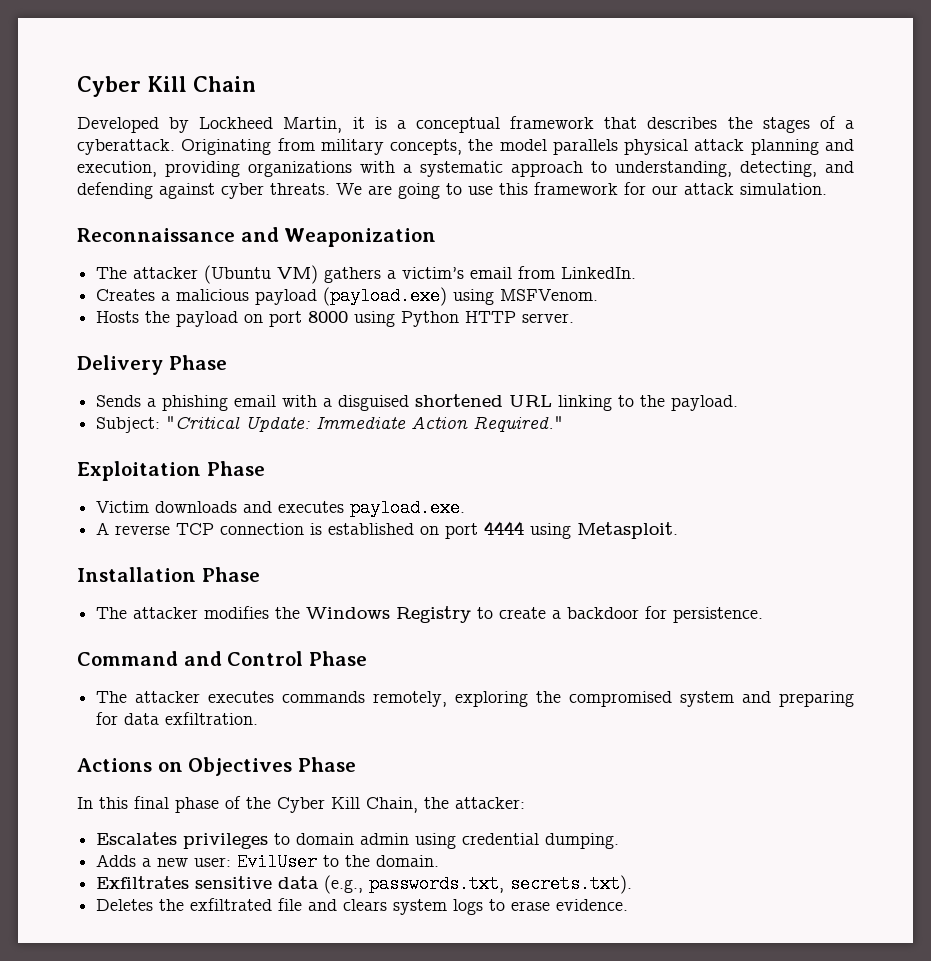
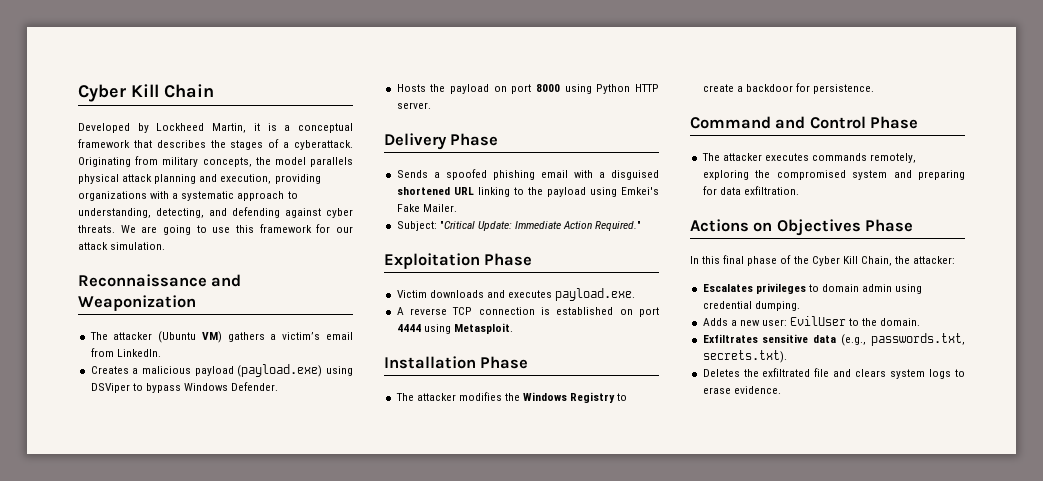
- Creates a malicious payload (payload.exe) using MSFVenom.
+ Creates a malicious payload (payload.exe) using DSViper to bypass Windows Defender.
- Sends a phishing email with a disguised shortened URL linking to the payload.
+ Sends a spoofed phishing email with a disguised shortened URL linking to the payload using Emkei's Fake Mailer.

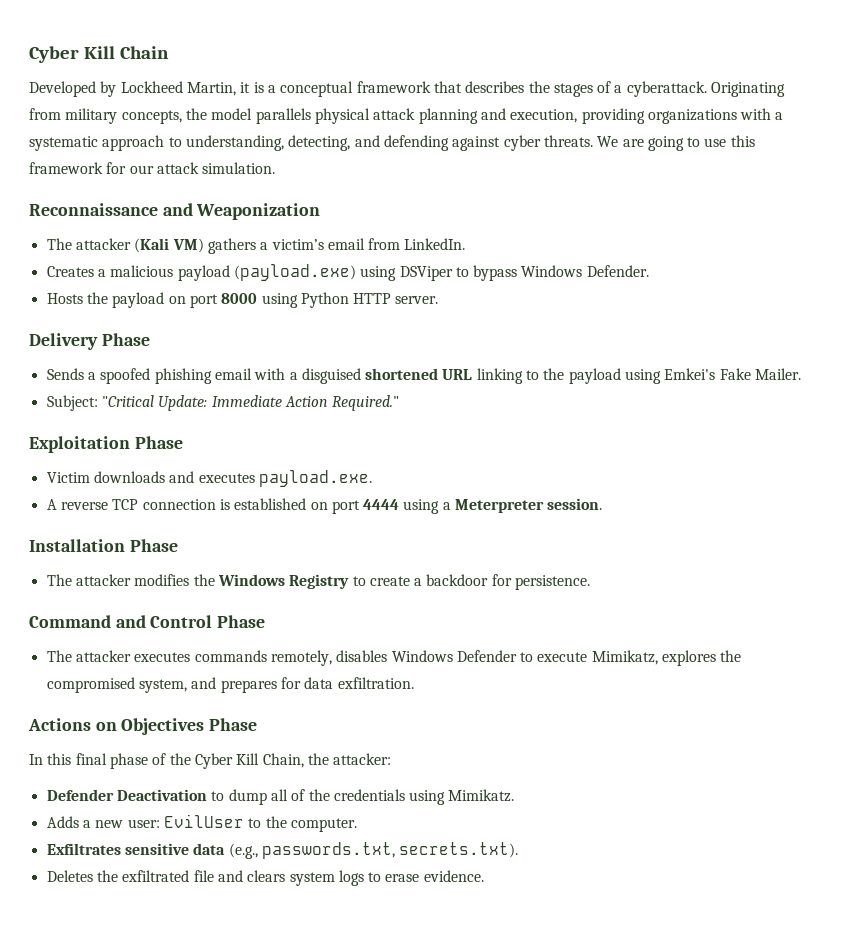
- The attacker (Ubuntu VM) gathers a victim’s email from LinkedIn.
+ The attacker (Kali VM) gathers a victim’s email from LinkedIn.
- A reverse TCP connection is established on port 4444 using Metasploit.
+ A reverse TCP connection is established on port 4444 using a Meterpreter session.
- The attacker executes commands remotely, exploring the compromised system and preparing for data exfiltration.
+ The attacker executes commands remotely, disables Windows Defender to execute Mimikatz, explores the compromised system, and prepares for data exfiltration.
- Escalates privileges to domain admin using credential dumping.
+ Defender Deactivation to dump all of the credentials using Mimikatz.
- Adds a new user: EvilUser to the domain.
+ Adds a new user: EvilUser to the computer.

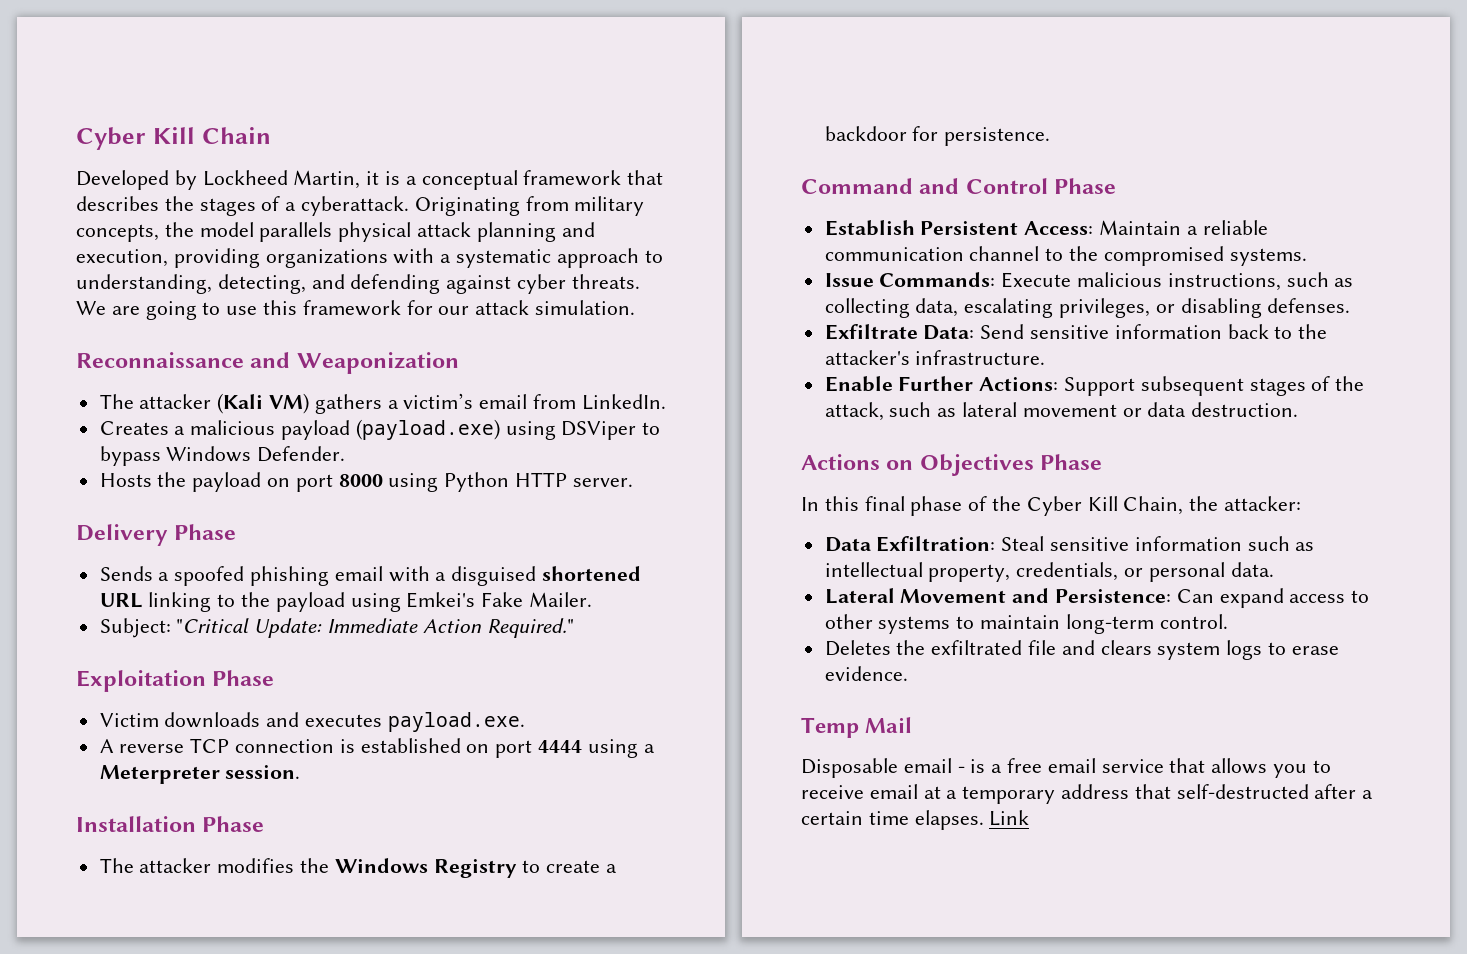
- The attacker executes commands remotely, disables Windows Defender to execute Mimikatz, explores the compromised system, and prepares for data exfiltration.
+ Establish Persistent Access: Maintain a reliable communication channel to the compromised systems.
+ Issue Commands: Execute malicious instructions, such as collecting data, escalating privileges, or disabling defenses.
+ Exfiltrate Data: Send sensitive information back to the attacker's infrastructure.
+ Enable Further Actions: Support subsequent stages of the attack, such as lateral movement or data destruction.
- Defender Deactivation to dump all of the credentials using Mimikatz.
- Adds a new user: EvilUser to the computer.
- Exfiltrates sensitive data (e.g., passwords.txt, secrets.txt).
+ Data Exfiltration: Steal sensitive information such as intellectual property, credentials, or personal data.
+ Lateral Movement and Persistence: Can expand access to other systems to maintain long-term control.
+ Temp Mail
+ Disposable email - is a free email service that allows you to receive email at a temporary address that self-destructed after a certain time elapses. Link

